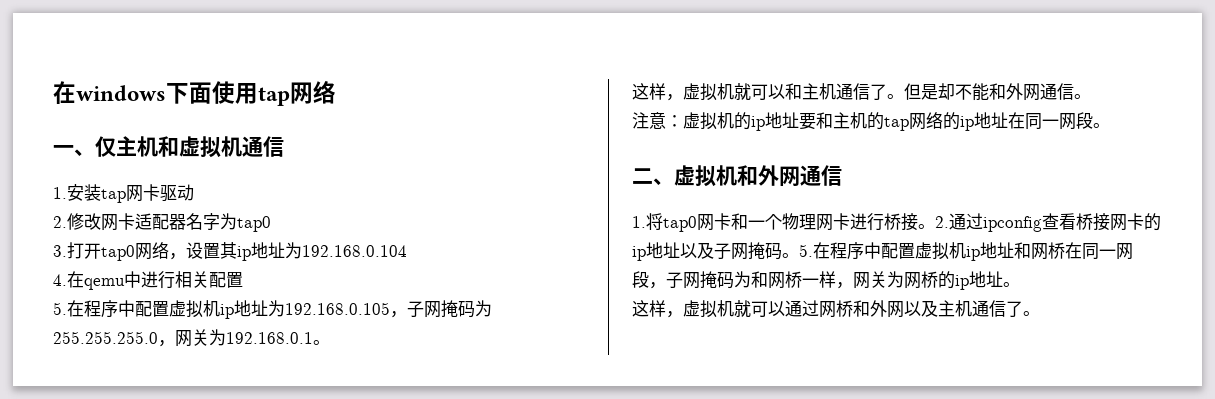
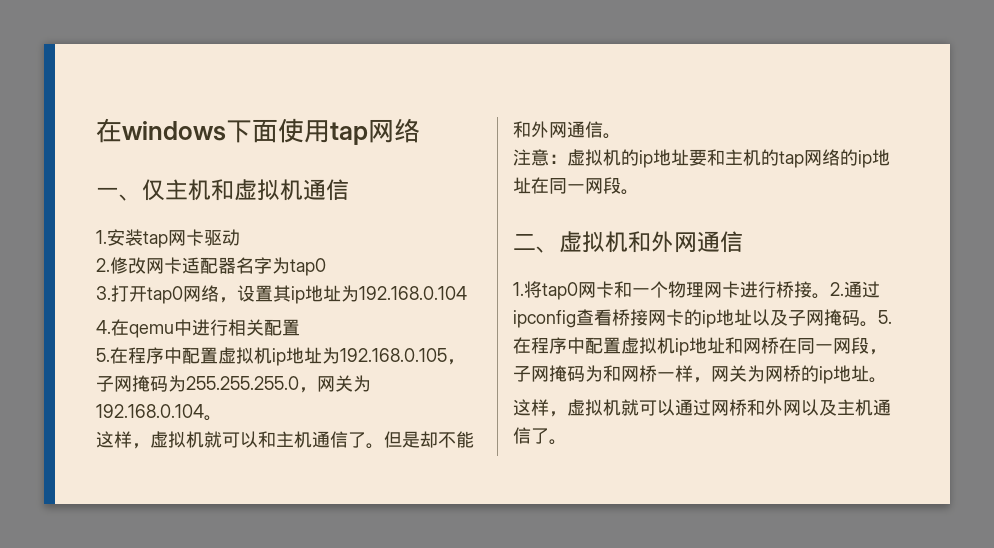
- 5.在程序中配置虚拟机ip地址为192.168.0.105，子网掩码为255.255.255.0，网关为192.168.0.1。
+ 5.在程序中配置虚拟机ip地址为192.168.0.105，子网掩码为255.255.255.0，网关为192.168.0.104。

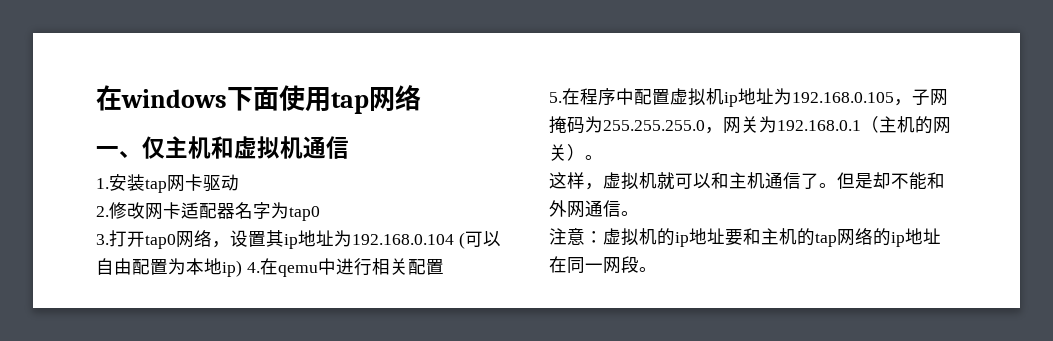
- 3.打开tap0网络，设置其ip地址为192.168.0.104
- 4.在qemu中进行相关配置
+ 3.打开tap0网络，设置其ip地址为192.168.0.104 (可以自由配置为本地ip) 4.在qemu中进行相关配置
- 5.在程序中配置虚拟机ip地址为192.168.0.105，子网掩码为255.255.255.0，网关为192.168.0.104。
+ 5.在程序中配置虚拟机ip地址为192.168.0.105，子网掩码为255.255.255.0，网关为192.168.0.1（主机的网关）。
- 二、虚拟机和外网通信
- 1.将tap0网卡和一个物理网卡进行桥接。2.通过ipconfig查看桥接网卡的ip地址以及子网掩码。5.在程序中配置虚拟机ip地址和网桥在同一网段，子网掩码为和网桥一样，网关为网桥的ip地址。
- 这样，虚拟机就可以通过网桥和外网以及主机通信了。

